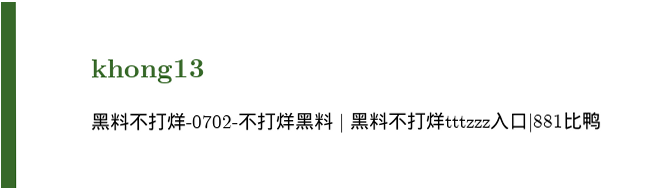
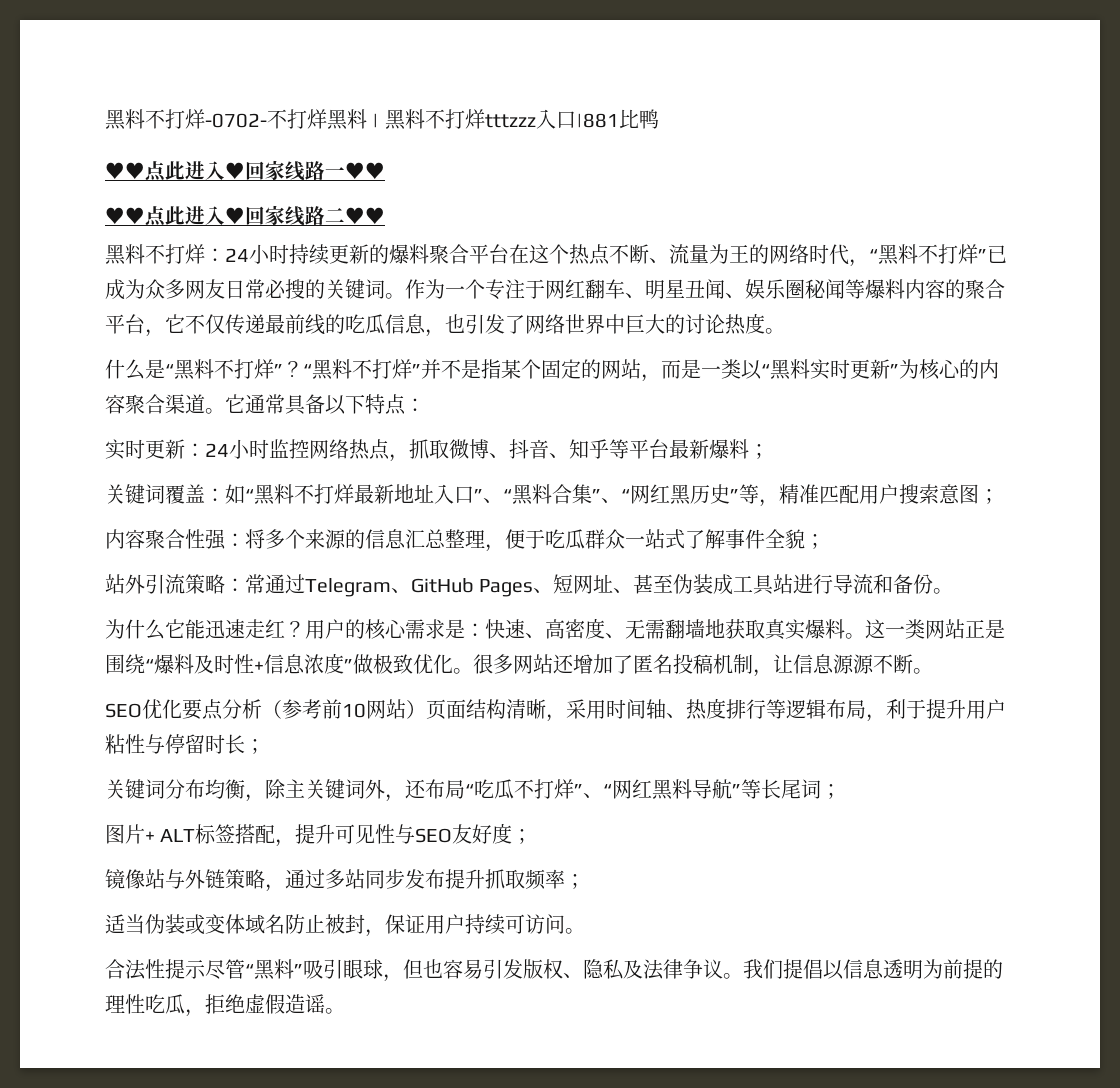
- khong13
+ ♥♥点此进入♥回家线路一♥♥
+ ♥♥点此进入♥回家线路二♥♥
+ 黑料不打烊：24小时持续更新的爆料聚合平台在这个热点不断、流量为王的网络时代，“黑料不打烊”已成为众多网友日常必搜的关键词。作为一个专注于网红翻车、明星丑闻、娱乐圈秘闻等爆料内容的聚合平台，它不仅传递最前线的吃瓜信息，也引发了网络世界中巨大的讨论热度。
+ 什么是“黑料不打烊”？“黑料不打烊”并不是指某个固定的网站，而是一类以“黑料实时更新”为核心的内容聚合渠道。它通常具备以下特点：
+ 实时更新：24小时监控网络热点，抓取微博、抖音、知乎等平台最新爆料；
+ 关键词覆盖：如“黑料不打烊最新地址入口”、“黑料合集”、“网红黑历史”等，精准匹配用户搜索意图；
+ 内容聚合性强：将多个来源的信息汇总整理，便于吃瓜群众一站式了解事件全貌；
+ 站外引流策略：常通过Telegram、GitHub Pages、短网址、甚至伪装成工具站进行导流和备份。
+ 为什么它能迅速走红？用户的核心需求是：快速、高密度、无需翻墙地获取真实爆料。这一类网站正是围绕“爆料及时性+信息浓度”做极致优化。很多网站还增加了匿名投稿机制，让信息源源不断。
+ SEO优化要点分析（参考前10网站）页面结构清晰，采用时间轴、热度排行等逻辑布局，利于提升用户粘性与停留时长；
+ 关键词分布均衡，除主关键词外，还布局“吃瓜不打烊”、“网红黑料导航”等长尾词；
+ 图片+ ALT标签搭配，提升可见性与SEO友好度；
+ 镜像站与外链策略，通过多站同步发布提升抓取频率；
+ 适当伪装或变体域名防止被封，保证用户持续可访问。
+ 合法性提示尽管“黑料”吸引眼球，但也容易引发版权、隐私及法律争议。我们提倡以信息透明为前提的理性吃瓜，拒绝虚假造谣。

